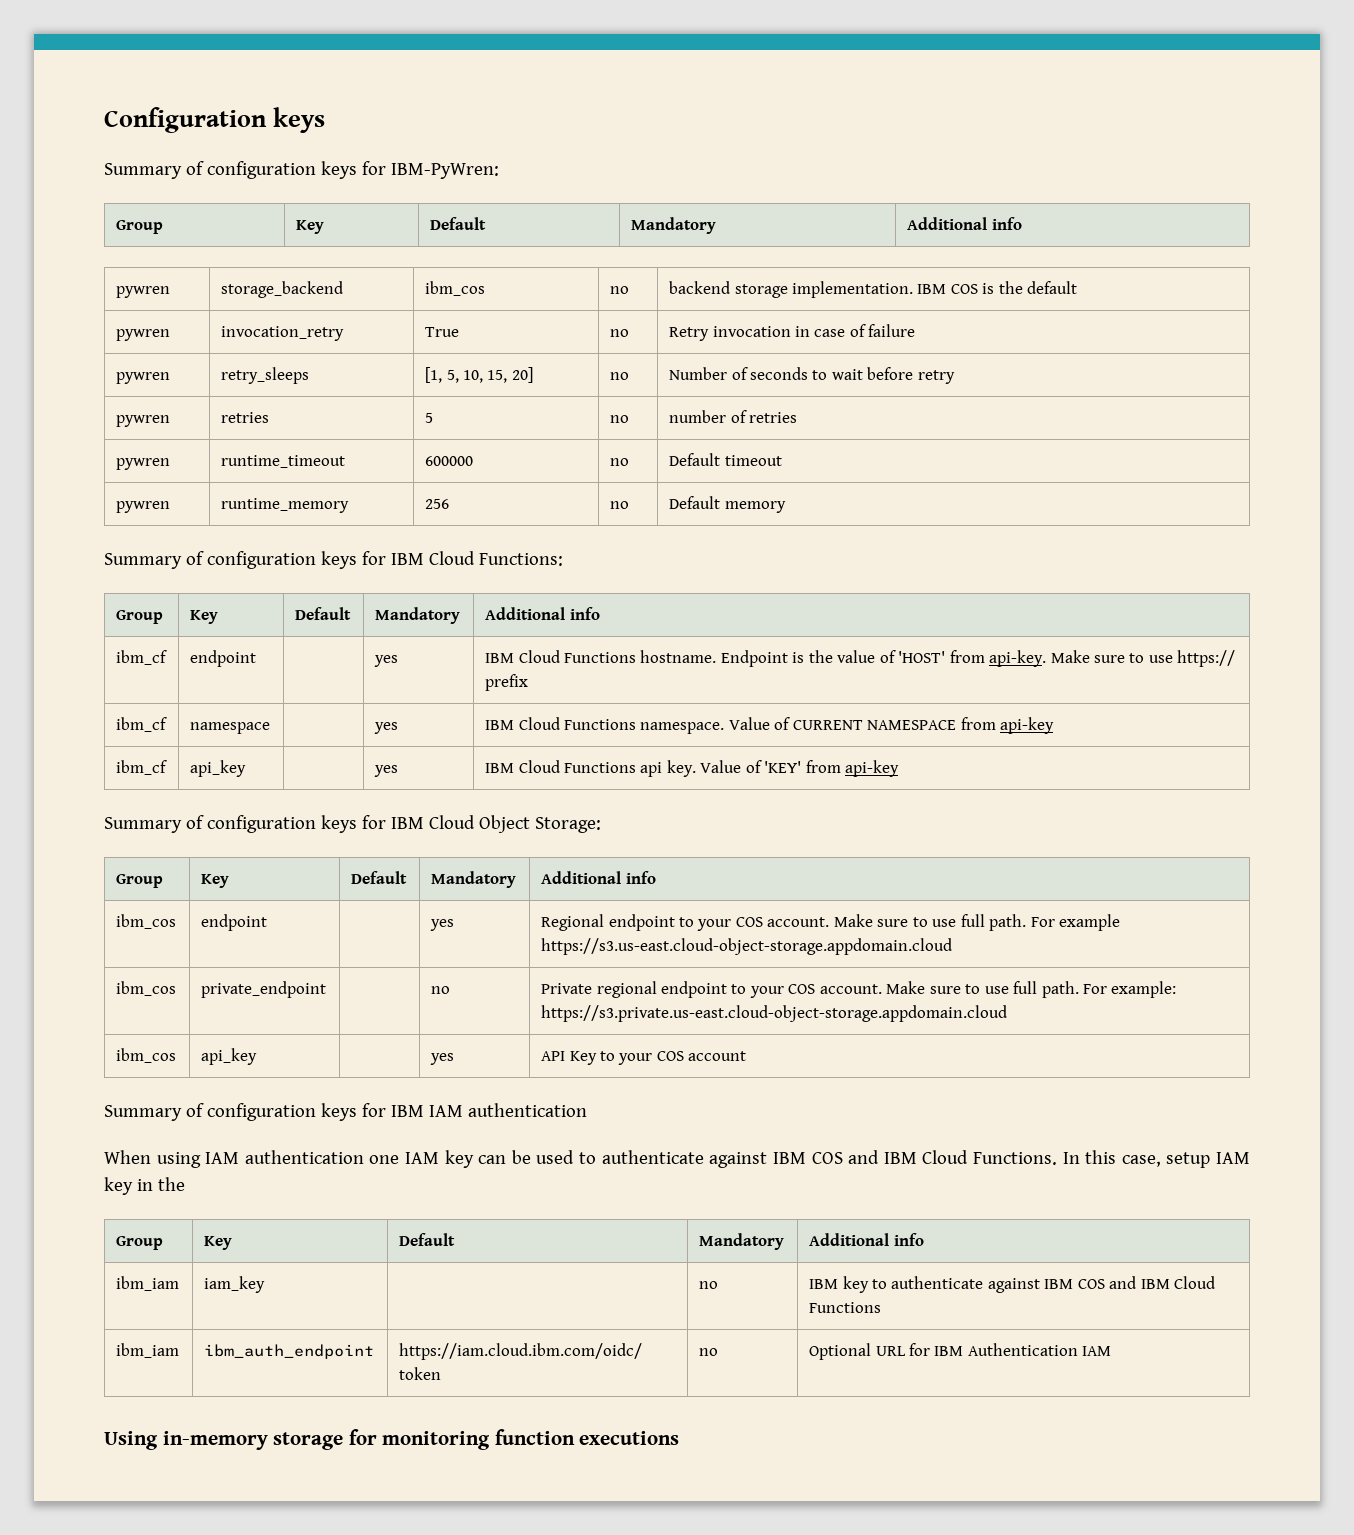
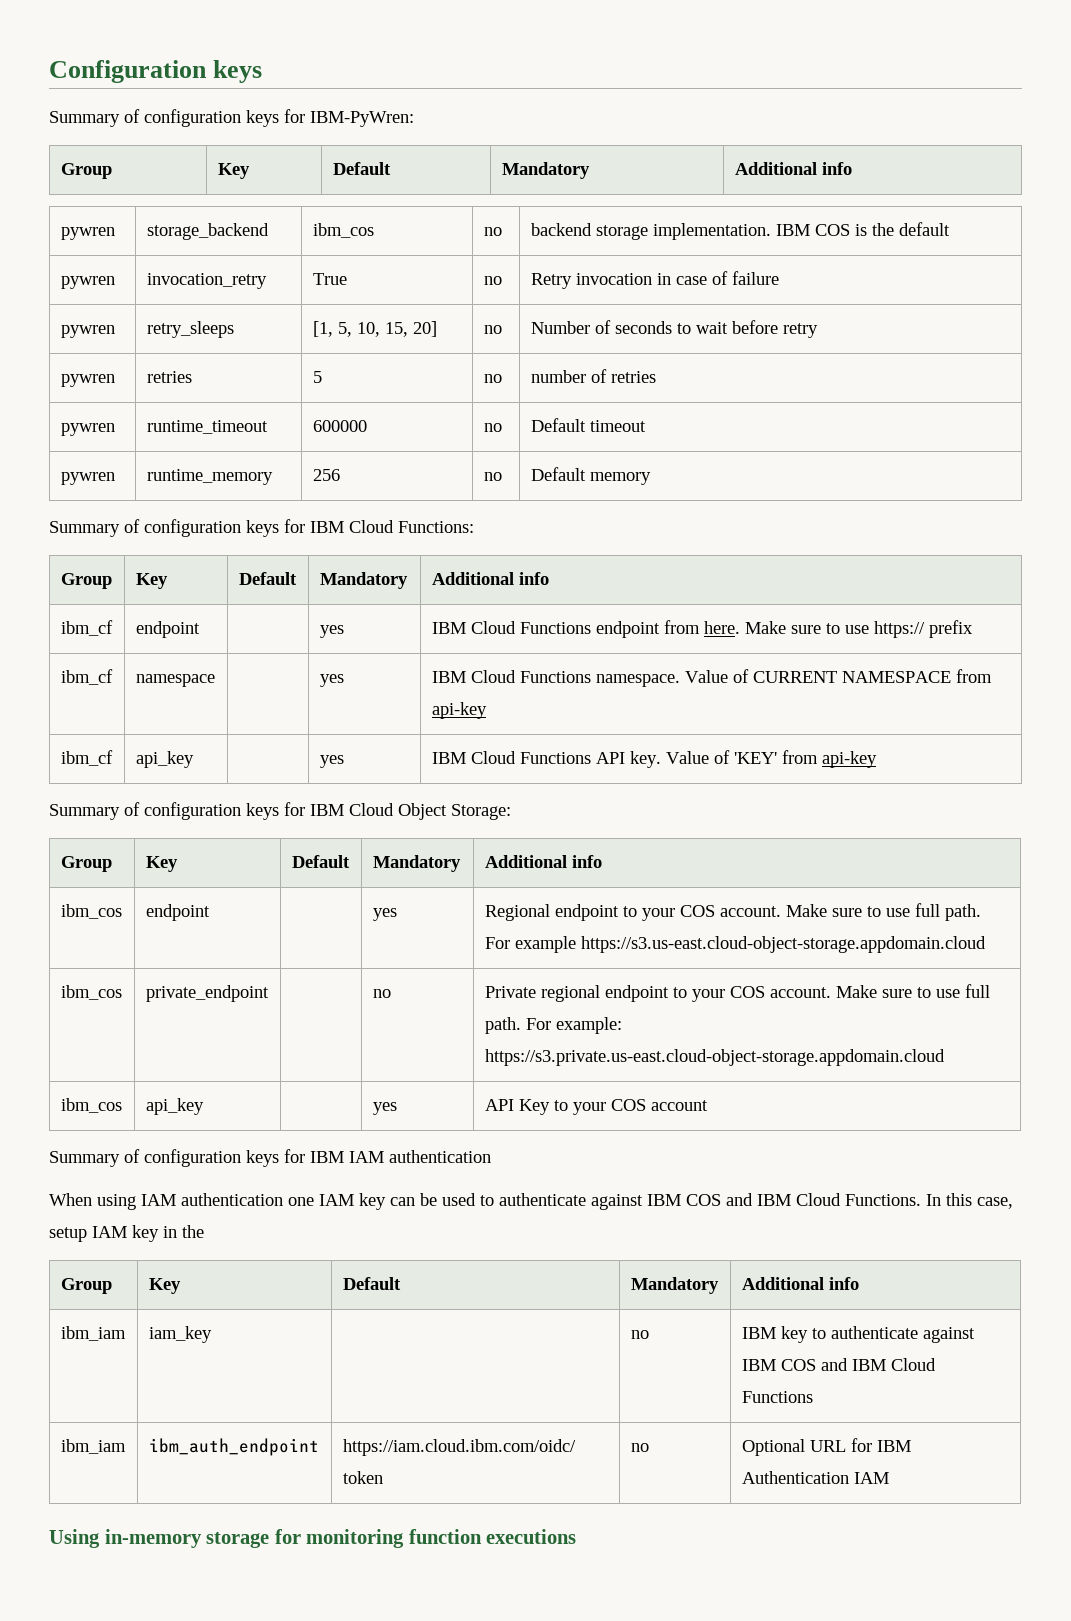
- ibm_cf | endpoint | | yes | IBM Cloud Functions hostname. Endpoint is the value of 'HOST' from api-key. Make sure to use https:// prefix
+ ibm_cf | endpoint | | yes | IBM Cloud Functions endpoint from here. Make sure to use https:// prefix
- ibm_cf | api_key | | yes | IBM Cloud Functions api key. Value of 'KEY' from api-key
+ ibm_cf | api_key | | yes | IBM Cloud Functions API key. Value of 'KEY' from api-key

